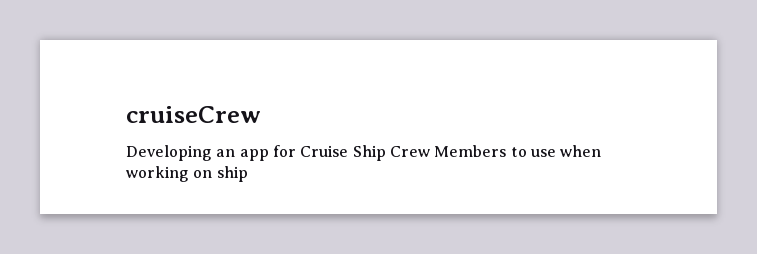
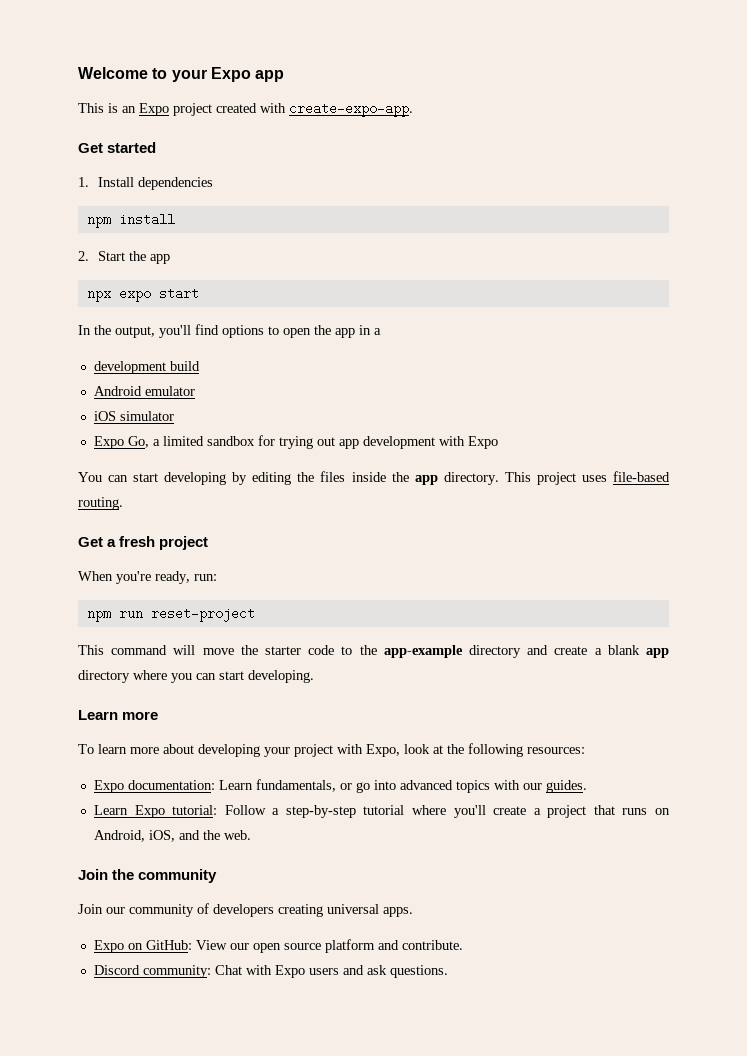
- cruiseCrew
- Developing an app for Cruise Ship Crew Members to use when working on ship
+ Welcome to your Expo app
+ This is an Expo project created with create-expo-app.
+ Get started
+ 1. Install dependencies
+ npm install
+ 2. Start the app
+ npx expo start
+ In the output, you'll find options to open the app in a
+ development build
+ Android emulator
+ iOS simulator
+ Expo Go, a limited sandbox for trying out app development with Expo
+ You can start developing by editing the files inside the app directory. This project uses file-based routing.
+ Get a fresh project
+ When you're ready, run:
+ npm run reset-project
+ This command will move the starter code to the app-example directory and create a blank app directory where you can start developing.
+ Learn more
+ To learn more about developing your project with Expo, look at the following resources:
+ Expo documentation: Learn fundamentals, or go into advanced topics with our guides.
+ Learn Expo tutorial: Follow a step-by-step tutorial where you'll create a project that runs on Android, iOS, and the web.
+ Join the community
+ Join our community of developers creating universal apps.
+ Expo on GitHub: View our open source platform and contribute.
+ Discord community: Chat with Expo users and ask questions.

